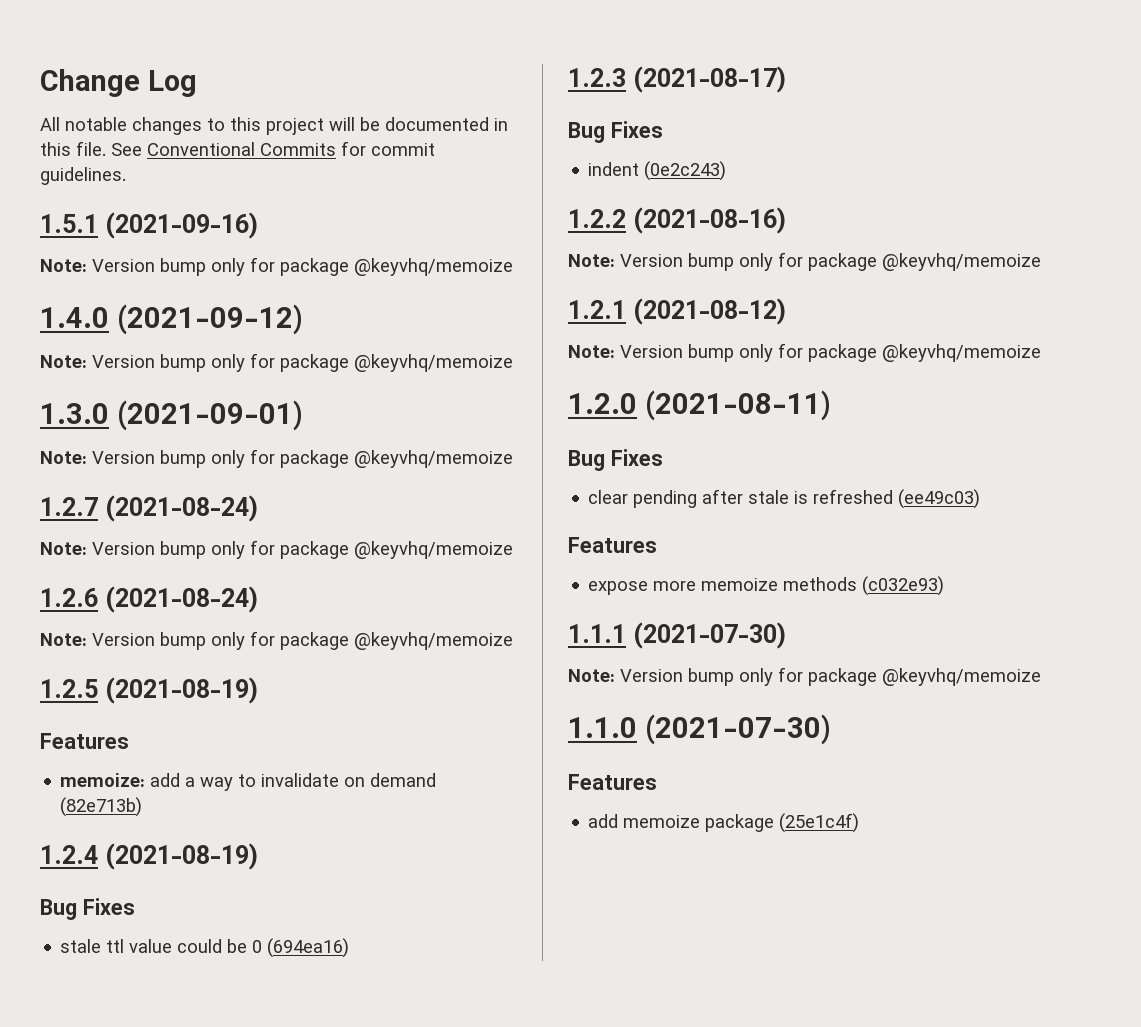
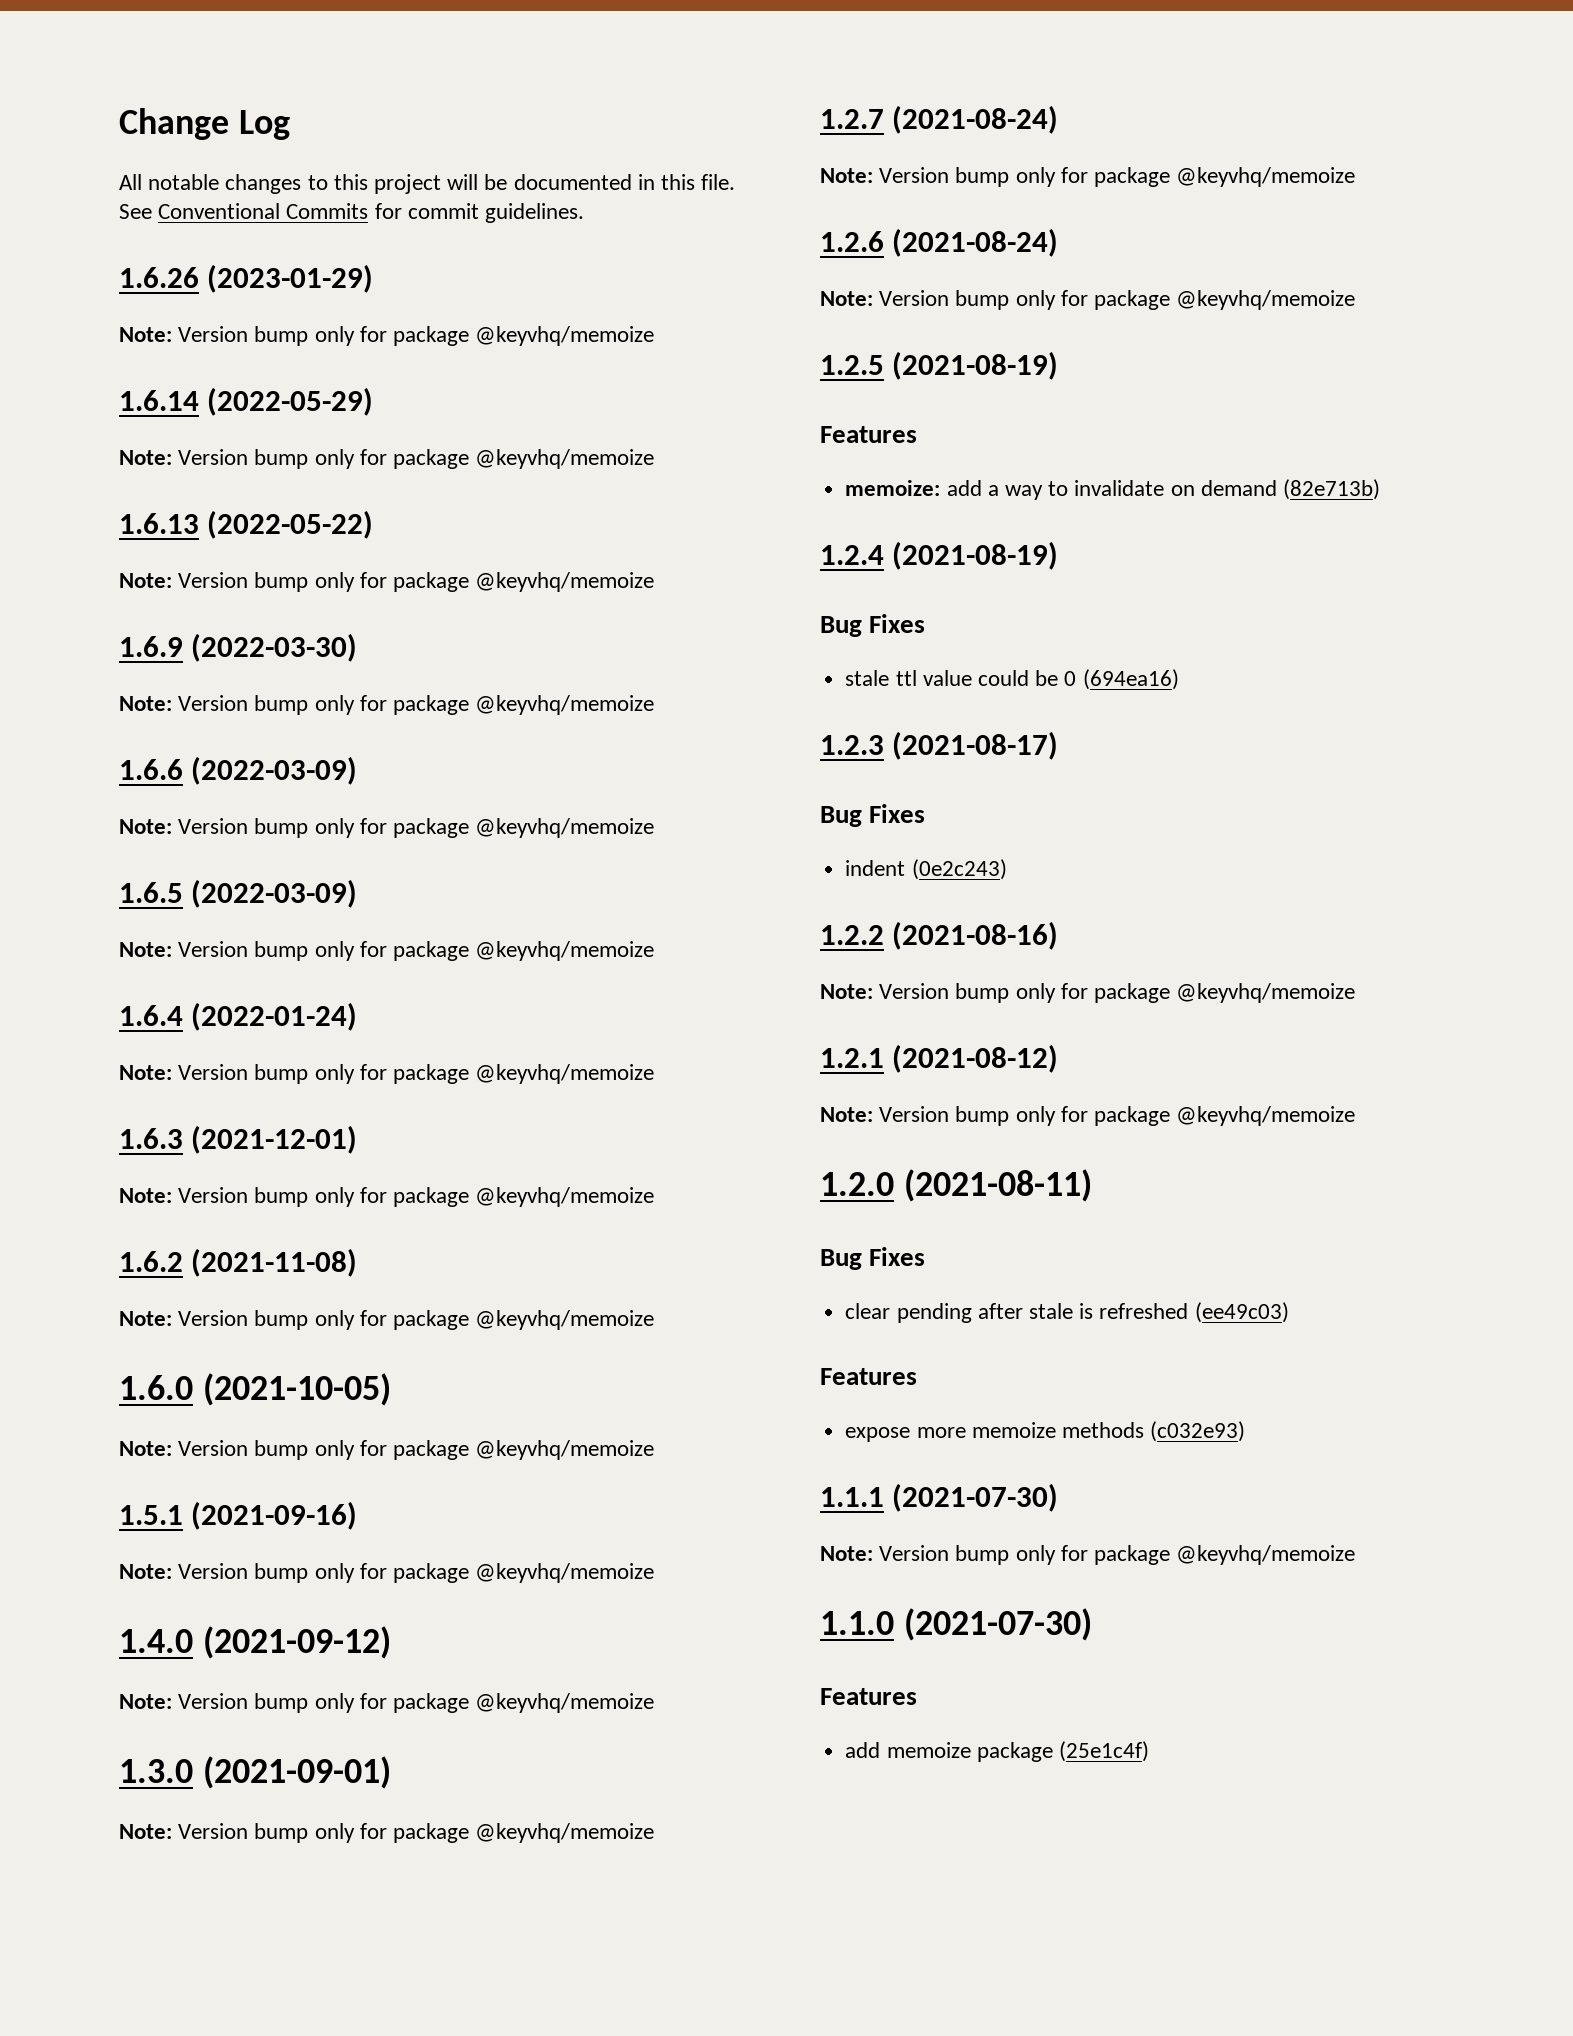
+ 1.6.26 (2023-01-29)
+ Note: Version bump only for package @keyvhq/memoize
+ 1.6.14 (2022-05-29)
+ Note: Version bump only for package @keyvhq/memoize
+ 1.6.13 (2022-05-22)
+ Note: Version bump only for package @keyvhq/memoize
+ 1.6.9 (2022-03-30)
+ Note: Version bump only for package @keyvhq/memoize
+ 1.6.6 (2022-03-09)
+ Note: Version bump only for package @keyvhq/memoize
+ 1.6.5 (2022-03-09)
+ Note: Version bump only for package @keyvhq/memoize
+ 1.6.4 (2022-01-24)
+ Note: Version bump only for package @keyvhq/memoize
+ 1.6.3 (2021-12-01)
+ Note: Version bump only for package @keyvhq/memoize
+ 1.6.2 (2021-11-08)
+ Note: Version bump only for package @keyvhq/memoize
+ 1.6.0 (2021-10-05)
+ Note: Version bump only for package @keyvhq/memoize

